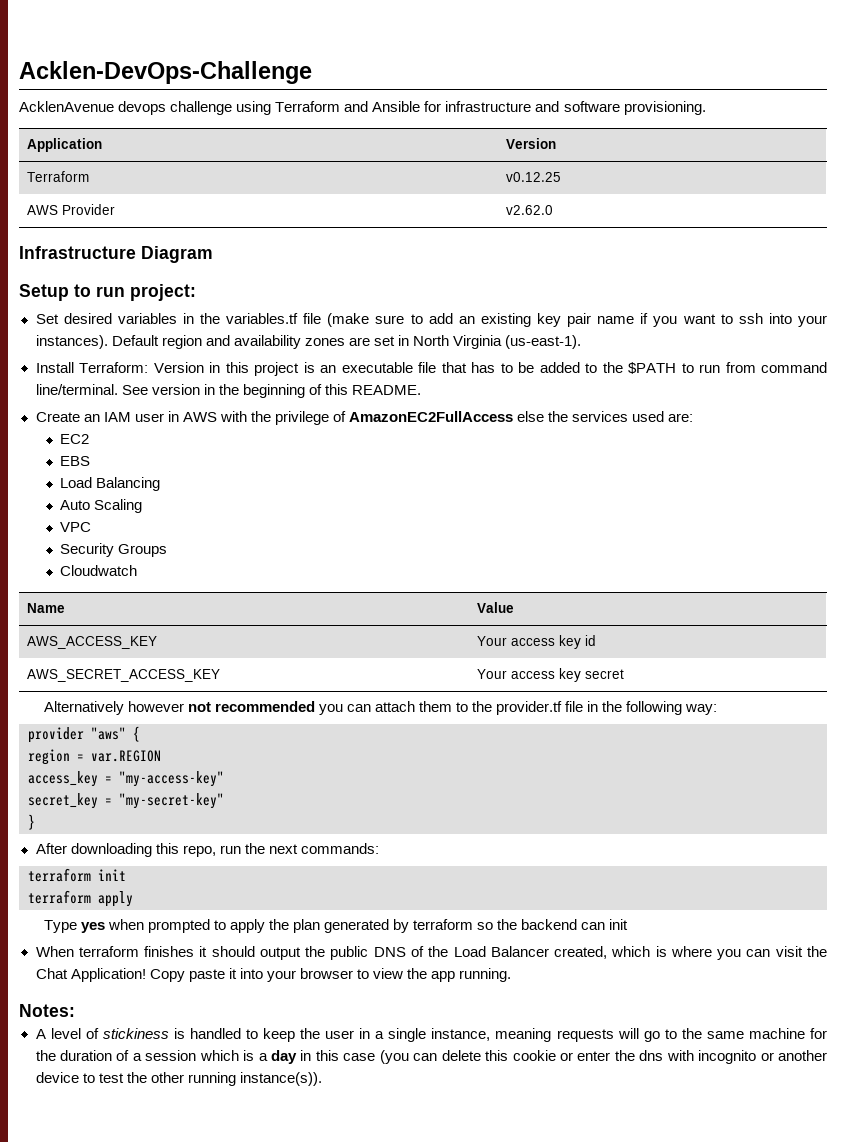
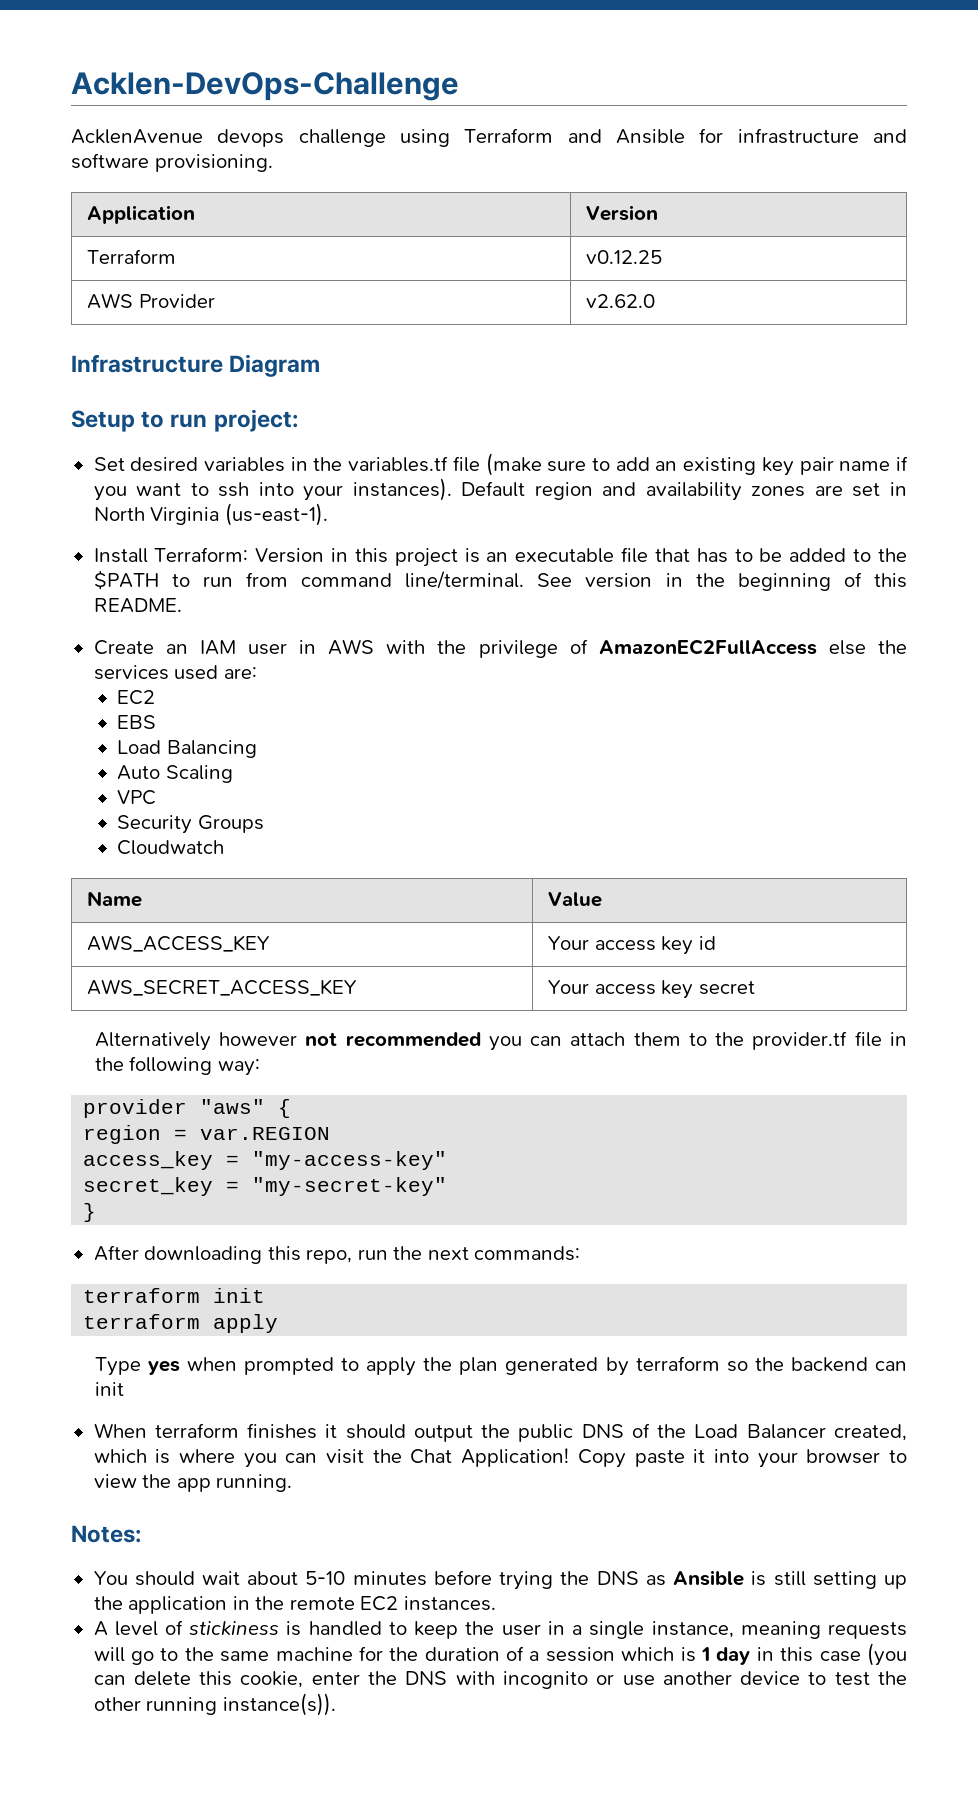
+ You should wait about 5-10 minutes before trying the DNS as Ansible is still setting up the application in the remote EC2 instances.
- A level of stickiness is handled to keep the user in a single instance, meaning requests will go to the same machine for the duration of a session which is a day in this case (you can delete this cookie or enter the dns with incognito or another device to test the other running instance(s)).
+ A level of stickiness is handled to keep the user in a single instance, meaning requests will go to the same machine for the duration of a session which is 1 day in this case (you can delete this cookie, enter the DNS with incognito or use another device to test the other running instance(s)).

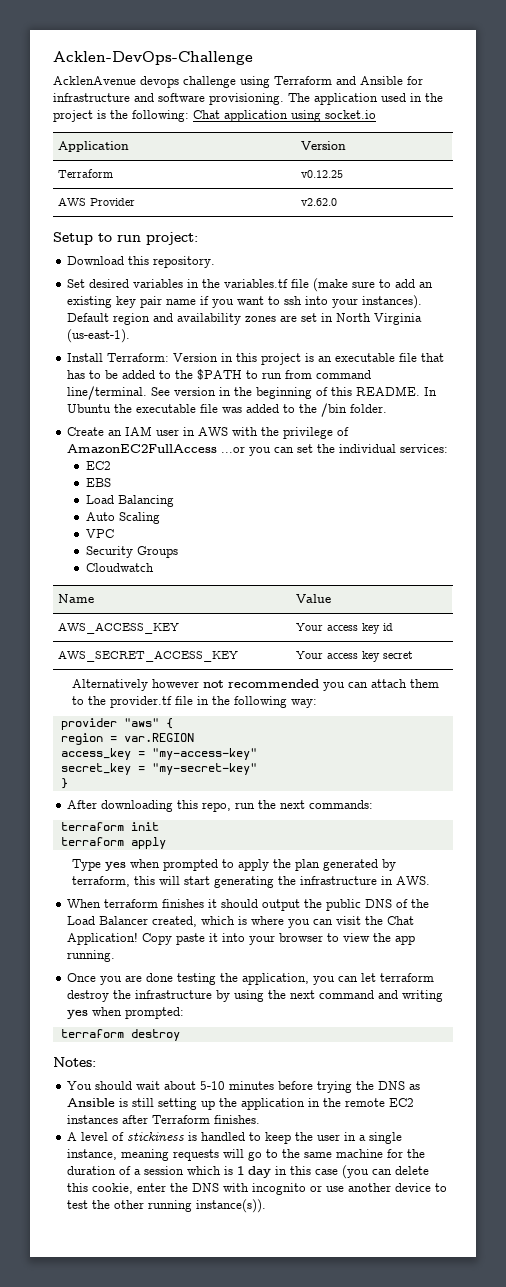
+ The application used in the project is the following: Chat application using socket.io
- Infrastructure Diagram
+ Download this repository.
+ In Ubuntu the executable file was added to the /bin folder.
- Create an IAM user in AWS with the privilege of AmazonEC2FullAccess else the services used are:
+ Create an IAM user in AWS with the privilege of AmazonEC2FullAccess ...or you can set the individual services:
- Type yes when prompted to apply the plan generated by terraform so the backend can init
+ Type yes when prompted to apply the plan generated by terraform, this will start generating the infrastructure in AWS.
+ Once you are done testing the application, you can let terraform destroy the infrastructure by using the next command and writing yes when prompted:
+ terraform destroy
- You should wait about 5-10 minutes before trying the DNS as Ansible is still setting up the application in the remote EC2 instances.
+ You should wait about 5-10 minutes before trying the DNS as Ansible is still setting up the application in the remote EC2 instances after Terraform finishes.

